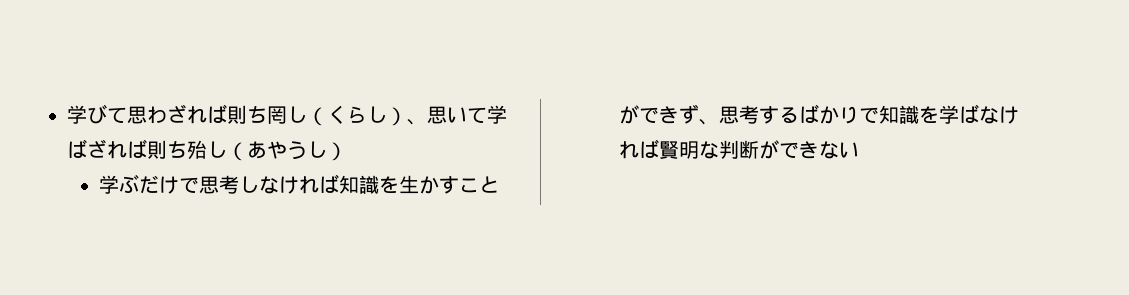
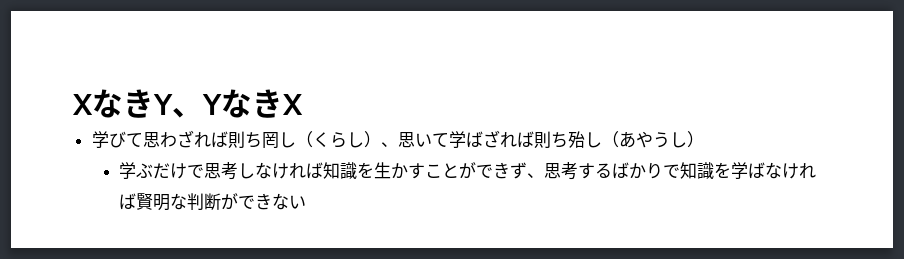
+ XなきY、YなきX

